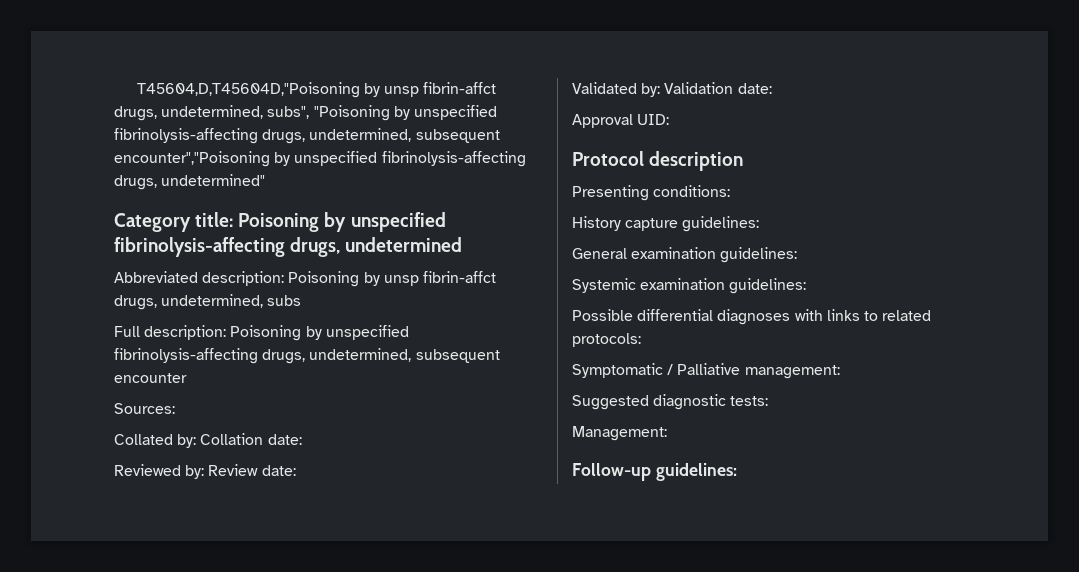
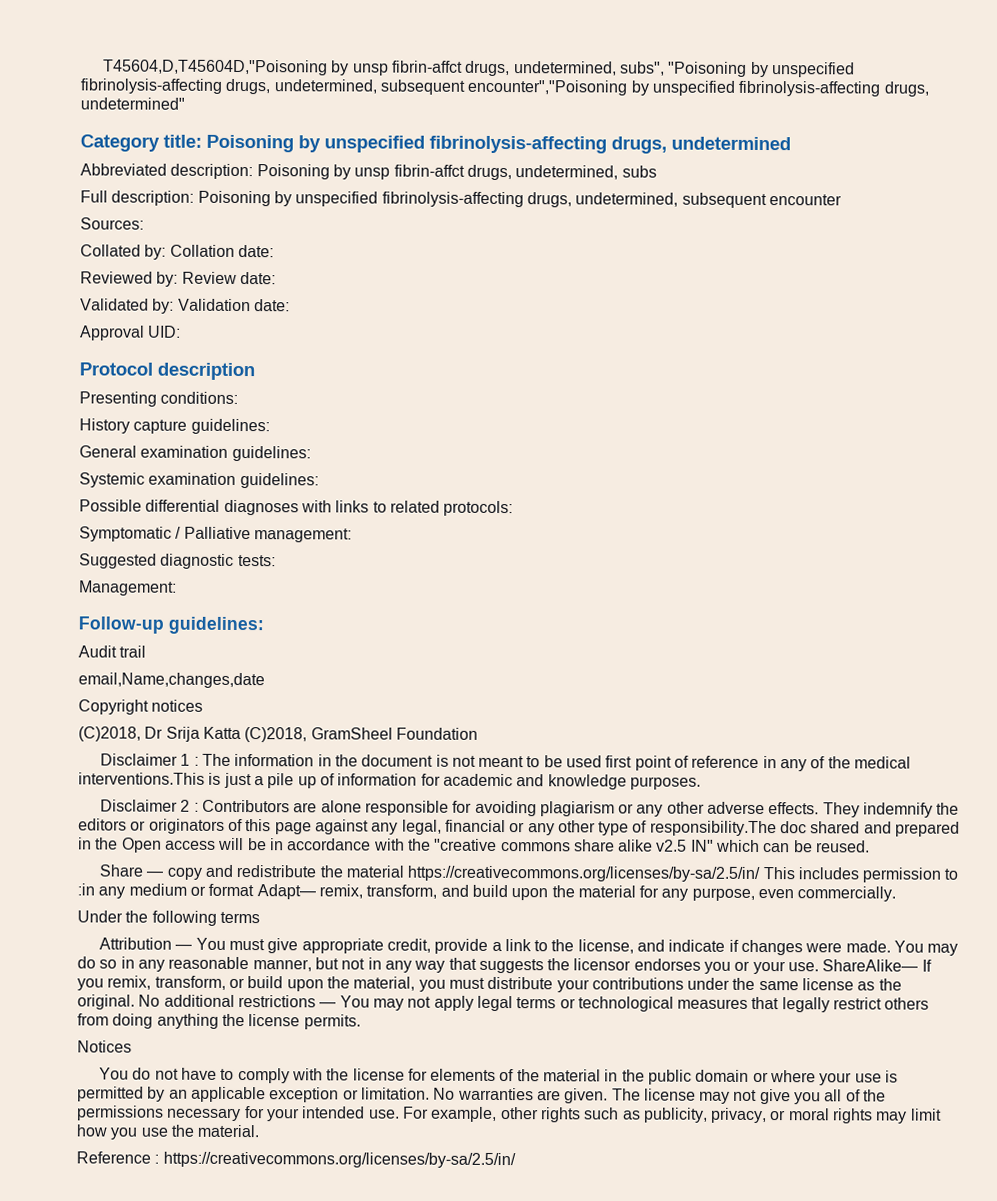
+ Audit trail
+ email,Name,changes,date
+ Copyright notices
+ (C)2018, Dr Srija Katta (C)2018, GramSheel Foundation
+ Disclaimer 1 : The information in the document is not meant to be used first point of reference in any of the medical interventions.This is just a pile up of information for academic and knowledge purposes.
+ Disclaimer 2 : Contributors are alone responsible for avoiding plagiarism or any other adverse effects. They indemnify the editors or originators of this page against any legal, financial or any other type of responsibility.The doc shared and prepared in the Open access will be in accordance with the "creative commons share alike v2.5 IN" which can be reused.
+ Share — copy and redistribute the material https://creativecommons.org/licenses/by-sa/2.5/in/ This includes permission to :in any medium or format Adapt— remix, transform, and build upon the material for any purpose, even commercially.
+ Under the following terms
+ Attribution — You must give appropriate credit, provide a link to the license, and indicate if changes were made. You may do so in any reasonable manner, but not in any way that suggests the licensor endorses you or your use. ShareAlike— If you remix, transform, or build upon the material, you must distribute your contributions under the same license as the original. No additional restrictions — You may not apply legal terms or technological measures that legally restrict others from doing anything the license permits.
+ Notices
+ You do not have to comply with the license for elements of the material in the public domain or where your use is permitted by an applicable exception or limitation. No warranties are given. The license may not give you all of the permissions necessary for your intended use. For example, other rights such as publicity, privacy, or moral rights may limit how you use the material.
+ Reference : https://creativecommons.org/licenses/by-sa/2.5/in/

